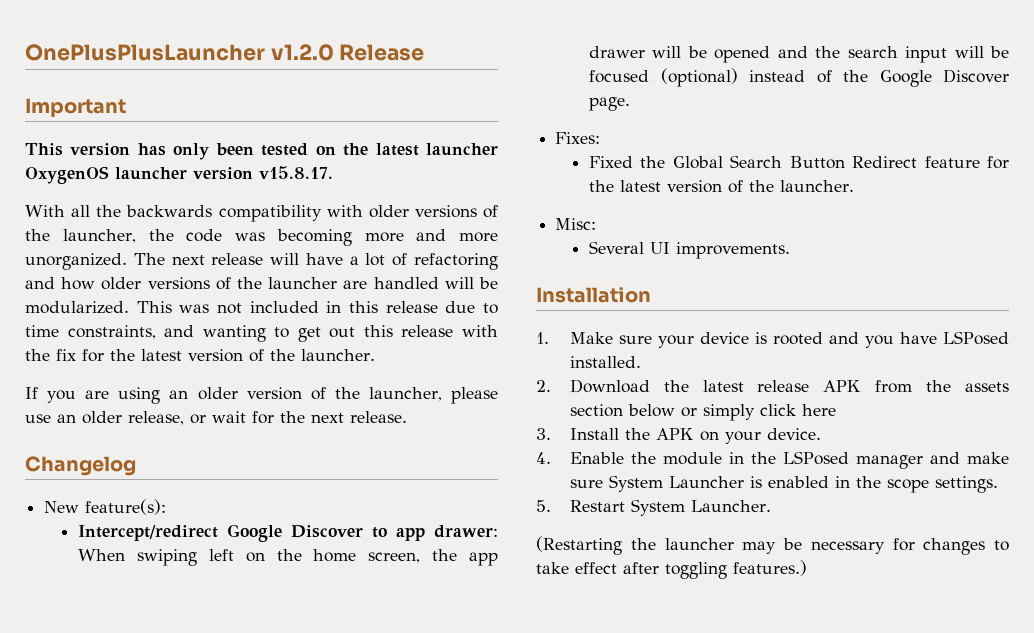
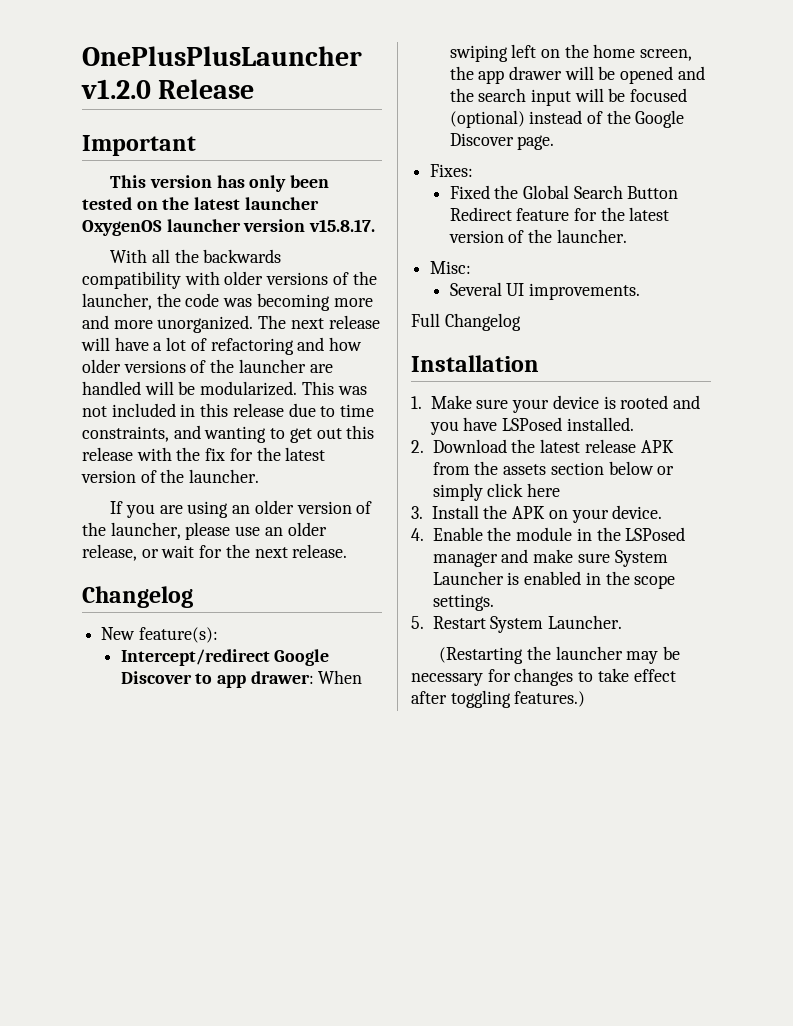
+ Full Changelog

